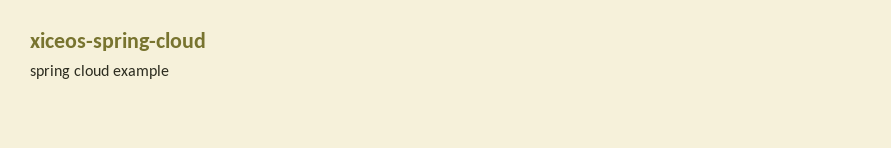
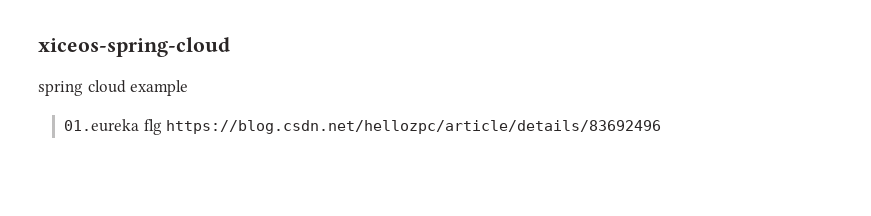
+ 01.eureka flg https://blog.csdn.net/hellozpc/article/details/83692496

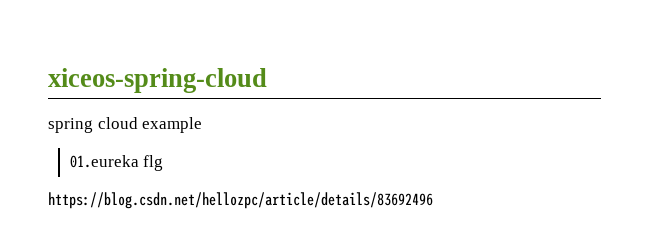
- 01.eureka flg https://blog.csdn.net/hellozpc/article/details/83692496
+ 01.eureka flg
+ https://blog.csdn.net/hellozpc/article/details/83692496

